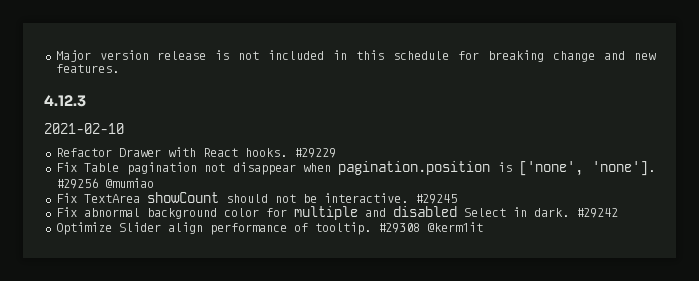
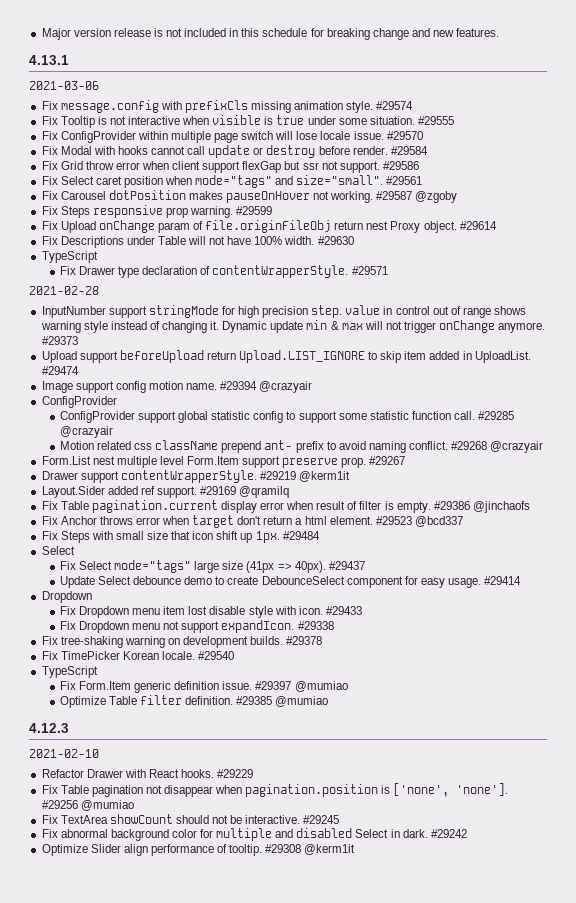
+ 4.13.1
+ 2021-03-06
+ Fix message.config with prefixCls missing animation style. #29574
+ Fix Tooltip is not interactive when visible is true under some situation. #29555
+ Fix ConfigProvider within multiple page switch will lose locale issue. #29570
+ Fix Modal with hooks cannot call update or destroy before render. #29584
+ Fix Grid throw error when client support flexGap but ssr not support. #29586
+ Fix Select caret position when mode="tags" and size="small". #29561
+ Fix Carousel dotPosition makes pauseOnHover not working. #29587 @zgoby
+ Fix Steps responsive prop warning. #29599
+ Fix Upload onChange param of file.originFileObj return nest Proxy object. #29614
+ Fix Descriptions under Table will not have 100% width. #29630
+ TypeScript
+ Fix Drawer type declaration of contentWrapperStyle. #29571
+ 2021-02-28
+ InputNumber support stringMode for high precision step. value in control out of range shows warning style instead of changing it. Dynamic update min & max will not trigger onChange anymore. #29373
+ Upload support beforeUpload return Upload.LIST_IGNORE to skip item added in UploadList. #29474
+ Image support config motion name. #29394 @crazyair
+ ConfigProvider
+ ConfigProvider support global statistic config to support some statistic function call. #29285 @crazyair
+ Motion related css className prepend ant- prefix to avoid naming conflict. #29268 @crazyair
+ Form.List nest multiple level Form.Item support preserve prop. #29267
+ Drawer support contentWrapperStyle. #29219 @kerm1it
+ Layout.Sider added ref support. #29169 @qramilq
+ Fix Table pagination.current display error when result of filter is empty. #29386 @jinchaofs
+ Fix Anchor throws error when target don't return a html element. #29523 @bcd337
+ Fix Steps with small size that icon shift up 1px. #29484
+ Select
+ Fix Select mode="tags" large size (41px => 40px). #29437
+ Update Select debounce demo to create DebounceSelect component for easy usage. #29414
+ Dropdown
+ Fix Dropdown menu item lost disable style with icon. #29433
+ Fix Dropdown menu not support expandIcon. #29338
+ Fix tree-shaking warning on development builds. #29378
+ Fix TimePicker Korean locale. #29540
+ TypeScript
+ Fix Form.Item generic definition issue. #29397 @mumiao
+ Optimize Table filter definition. #29385 @mumiao

